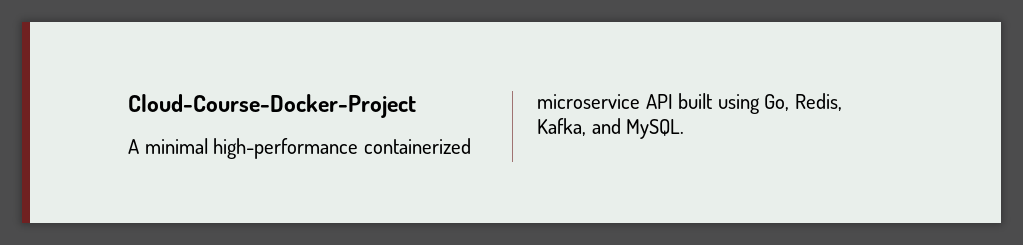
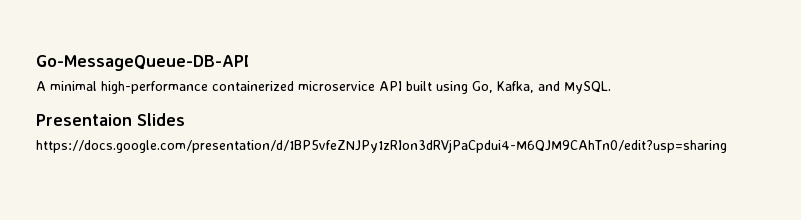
- Cloud-Course-Docker-Project
+ Go-MessageQueue-DB-API
- A minimal high-performance containerized microservice API built using Go, Redis, Kafka, and MySQL.
+ A minimal high-performance containerized microservice API built using Go, Kafka, and MySQL.
+ Presentaion Slides
+ https://docs.google.com/presentation/d/1BP5vfeZNJPy1zRIon3dRVjPaCpdui4-M6QJM9CAhTn0/edit?usp=sharing

